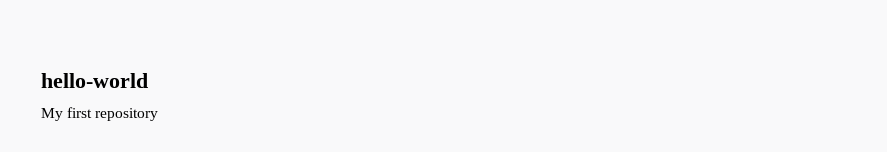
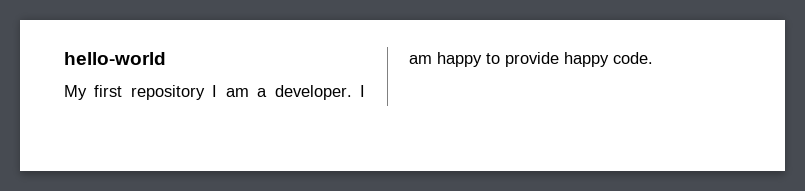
- My first repository
+ My first repository I am a developer. I am happy to provide happy code.

